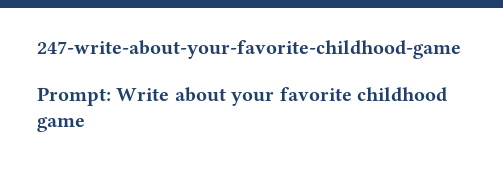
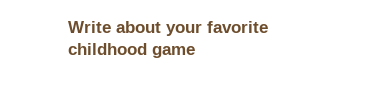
- 247-write-about-your-favorite-childhood-game
- Prompt: Write about your favorite childhood game
+ Write about your favorite childhood game

